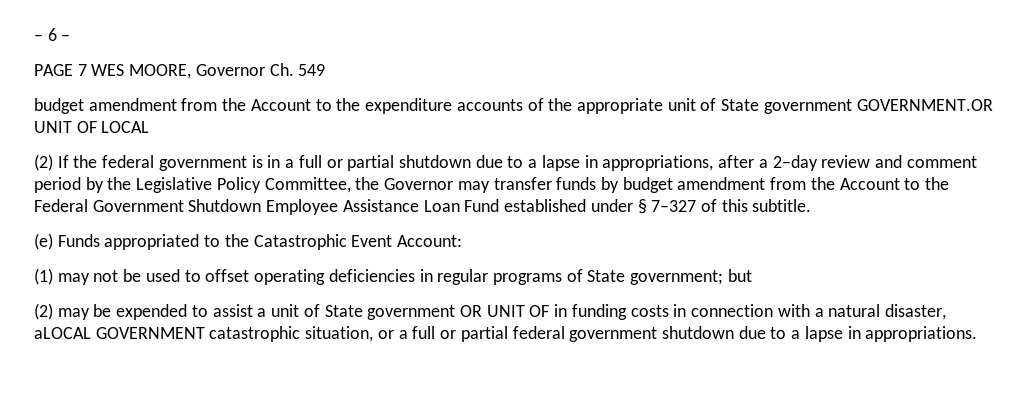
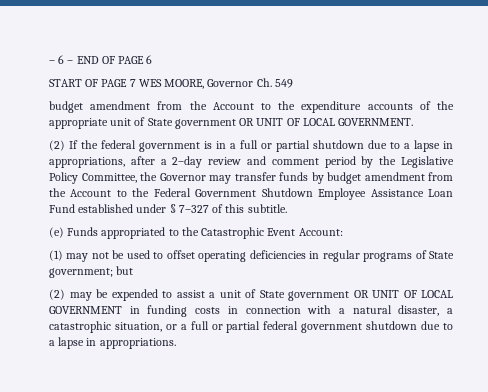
- – 6 –
- PAGE 7 WES MOORE, Governor Ch. 549
+ – 6 – END OF PAGE 6
+ START OF PAGE 7 WES MOORE, Governor Ch. 549
- budget amendment from the Account to the expenditure accounts of the appropriate unit of State government GOVERNMENT.OR UNIT OF LOCAL
+ budget amendment from the Account to the expenditure accounts of the appropriate unit of State government OR UNIT OF LOCAL GOVERNMENT.
- (2) may be expended to assist a unit of State government OR UNIT OF in funding costs in connection with a natural disaster, aLOCAL GOVERNMENT catastrophic situation, or a full or partial federal government shutdown due to a lapse in appropriations.
+ (2) may be expended to assist a unit of State government OR UNIT OF LOCAL GOVERNMENT in funding costs in connection with a natural disaster, a catastrophic situation, or a full or partial federal government shutdown due to a lapse in appropriations.

